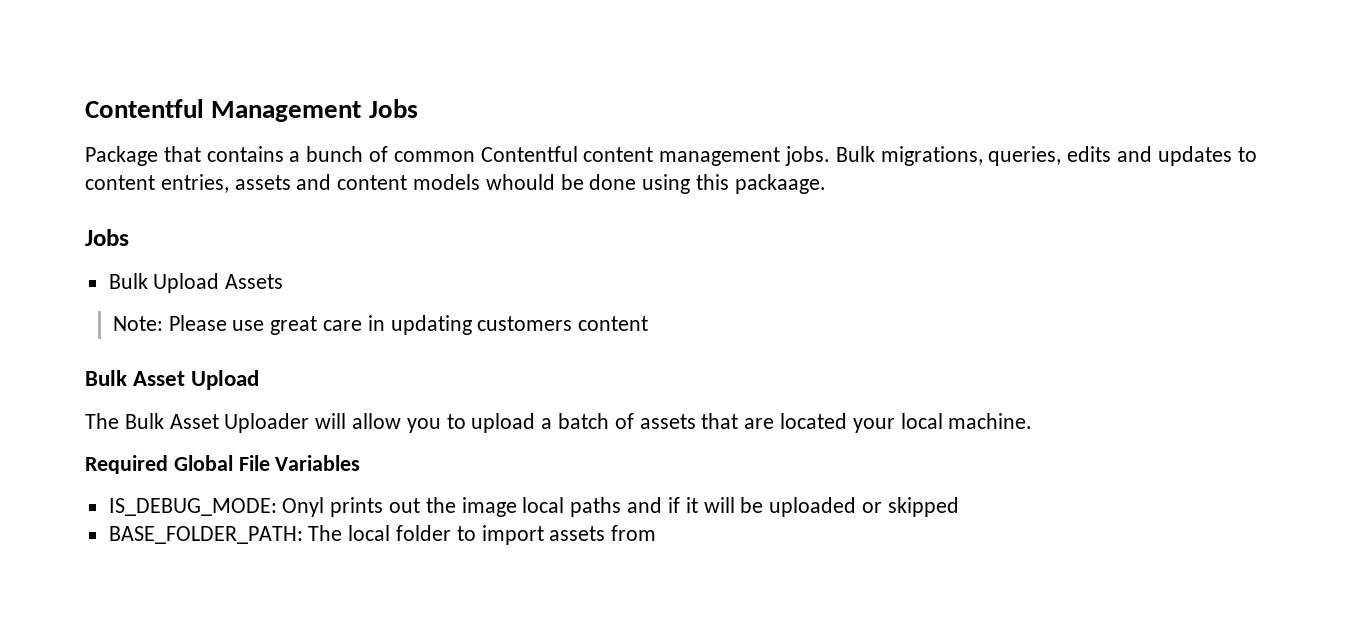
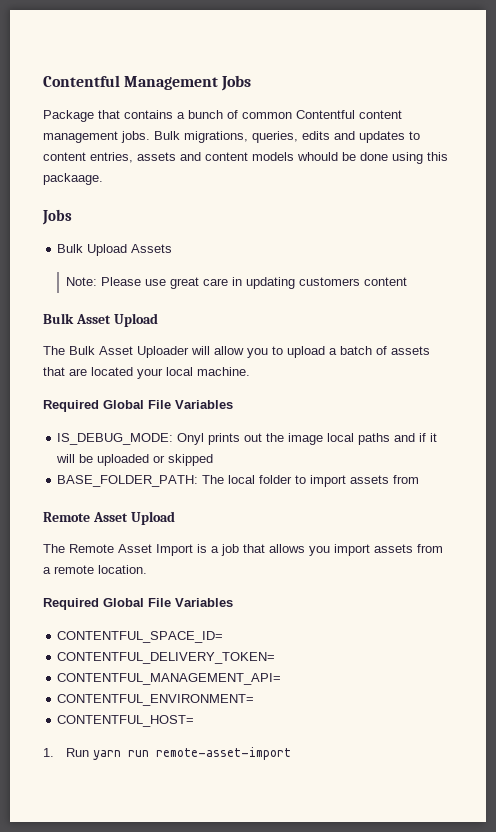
+ Remote Asset Upload
+ The Remote Asset Import is a job that allows you import assets from a remote location.
+ Required Global File Variables
+ CONTENTFUL_SPACE_ID=
+ CONTENTFUL_DELIVERY_TOKEN=
+ CONTENTFUL_MANAGEMENT_API=
+ CONTENTFUL_ENVIRONMENT=
+ CONTENTFUL_HOST=
+ 1. Run yarn run remote-asset-import

